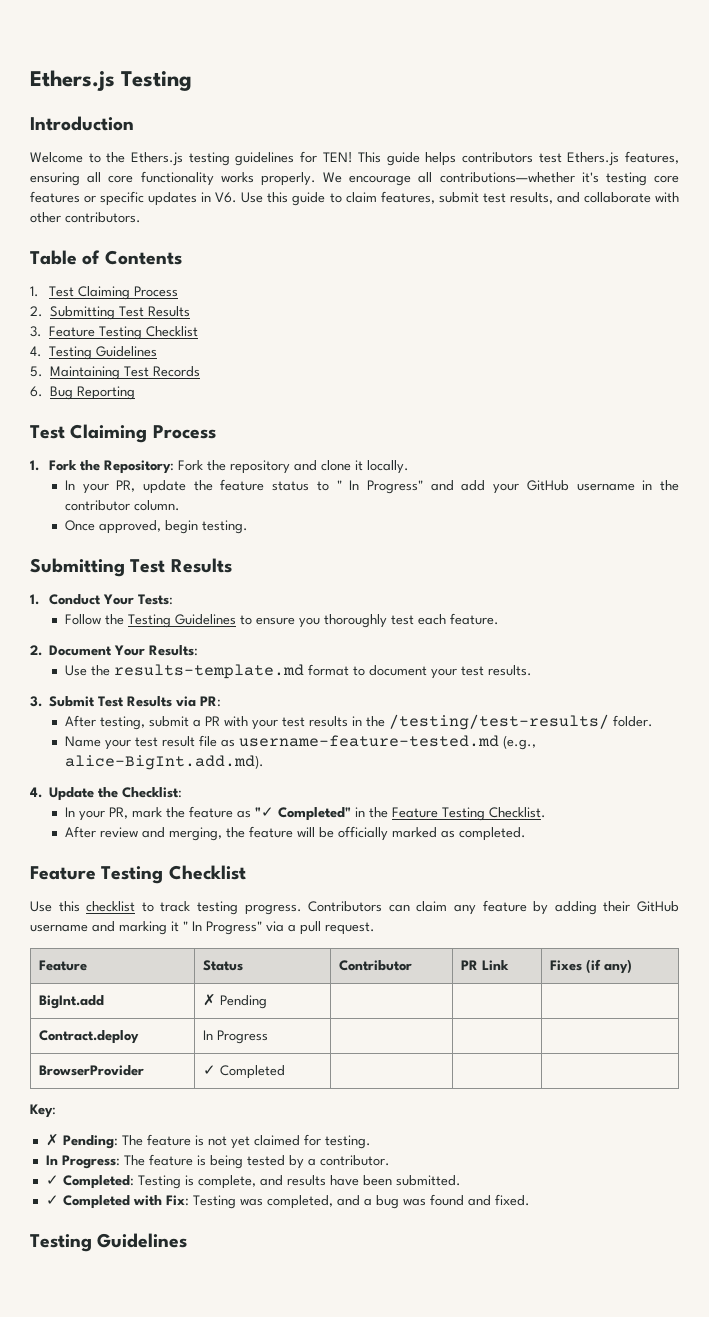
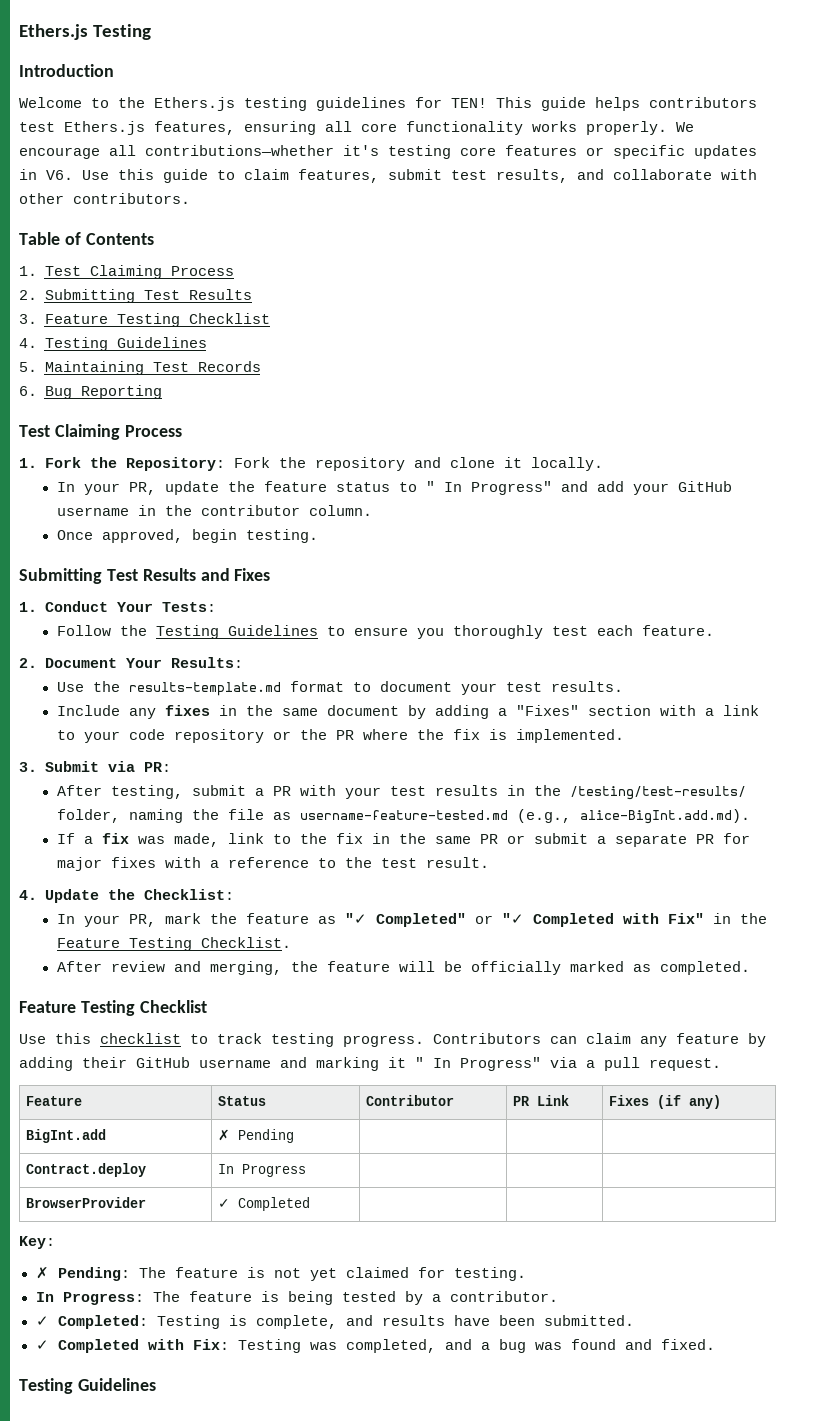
  Once approved, begin testing.
- Submitting Test Results
+ Submitting Test Results and Fixes
+ Include any fixes in the same document by adding a "Fixes" section with a link to your code repository or the PR where the fix is implemented.
- 3. Submit Test Results via PR:
+ 3. Submit via PR:
- After testing, submit a PR with your test results in the /testing/test-results/ folder.
- Name your test result file as username-feature-tested.md (e.g., alice-BigInt.add.md).
+ After testing, submit a PR with your test results in the /testing/test-results/ folder, naming the file as username-feature-tested.md (e.g., alice-BigInt.add.md).
+ If a fix was made, link to the fix in the same PR or submit a separate PR for major fixes with a reference to the test result.
- In your PR, mark the feature as "✓ Completed" in the Feature Testing Checklist.
+ In your PR, mark the feature as "✓ Completed" or "✓ Completed with Fix" in the Feature Testing Checklist.

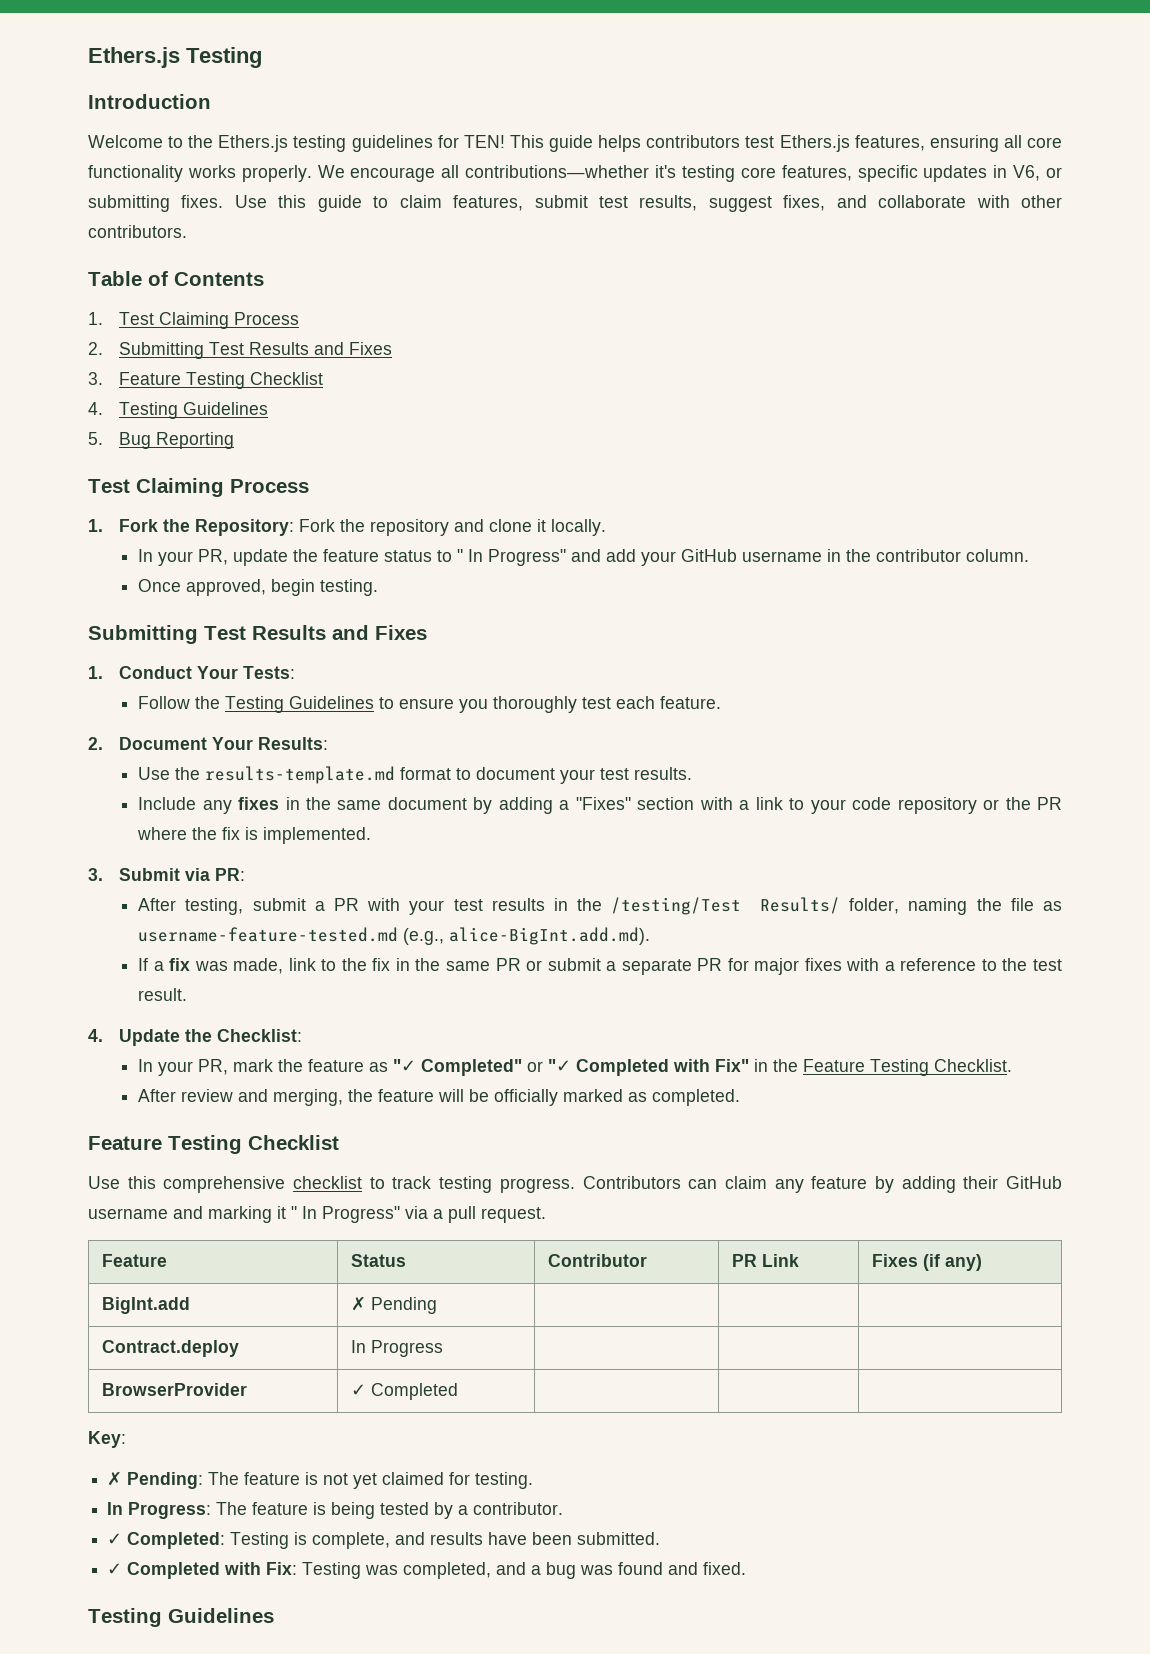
- We encourage all contributions—whether it's testing core features or specific updates in V6. Use this guide to claim features, submit test results, and collaborate with other contributors.
+ We encourage all contributions—whether it's testing core features, specific updates in V6, or submitting fixes. Use this guide to claim features, submit test results, suggest fixes, and collaborate with other contributors.
- 2. Submitting Test Results
+ 2. Submitting Test Results and Fixes
- 5. Maintaining Test Records
- 6. Bug Reporting
+ 5. Bug Reporting
- After testing, submit a PR with your test results in the /testing/test-results/ folder, naming the file as username-feature-tested.md (e.g., alice-BigInt.add.md).
+ After testing, submit a PR with your test results in the /testing/Test Results/ folder, naming the file as username-feature-tested.md (e.g., alice-BigInt.add.md).
- Use this checklist to track testing progress.
+ Use this comprehensive checklist to track testing progress.

